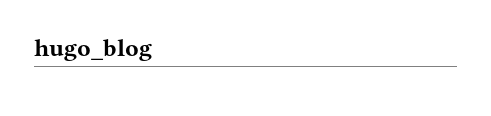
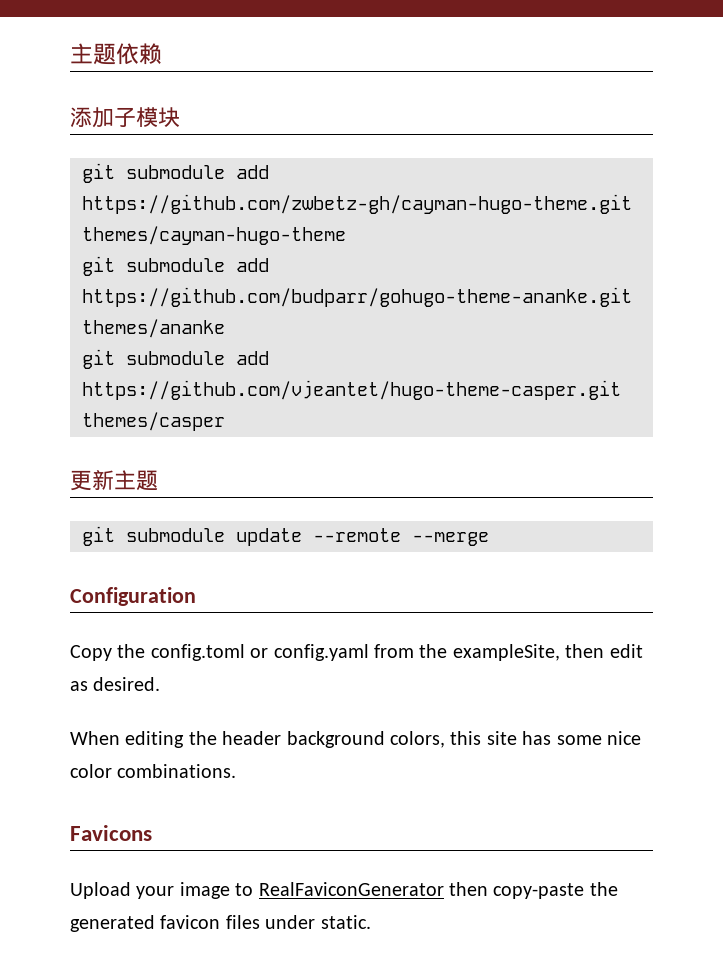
- hugo_blog
+ 主题依赖
+ 添加子模块
+ git submodule add https://github.com/zwbetz-gh/cayman-hugo-theme.git themes/cayman-hugo-theme
+ git submodule add https://github.com/budparr/gohugo-theme-ananke.git themes/ananke
+ git submodule add https://github.com/vjeantet/hugo-theme-casper.git themes/casper
+ 更新主题
+ git submodule update --remote --merge
+ Configuration
+ Copy the config.toml or config.yaml from the exampleSite, then edit as desired.
+ When editing the header background colors, this site has some nice color combinations.
+ Favicons
+ Upload your image to RealFaviconGenerator then copy-paste the generated favicon files under static.

